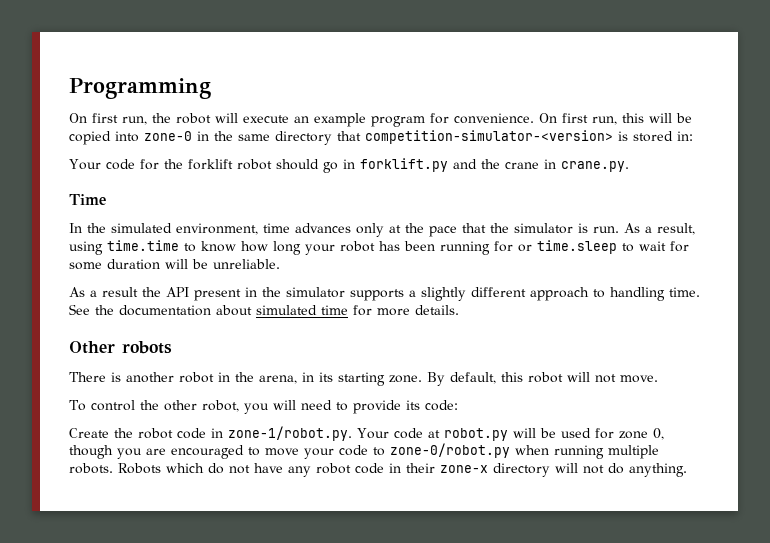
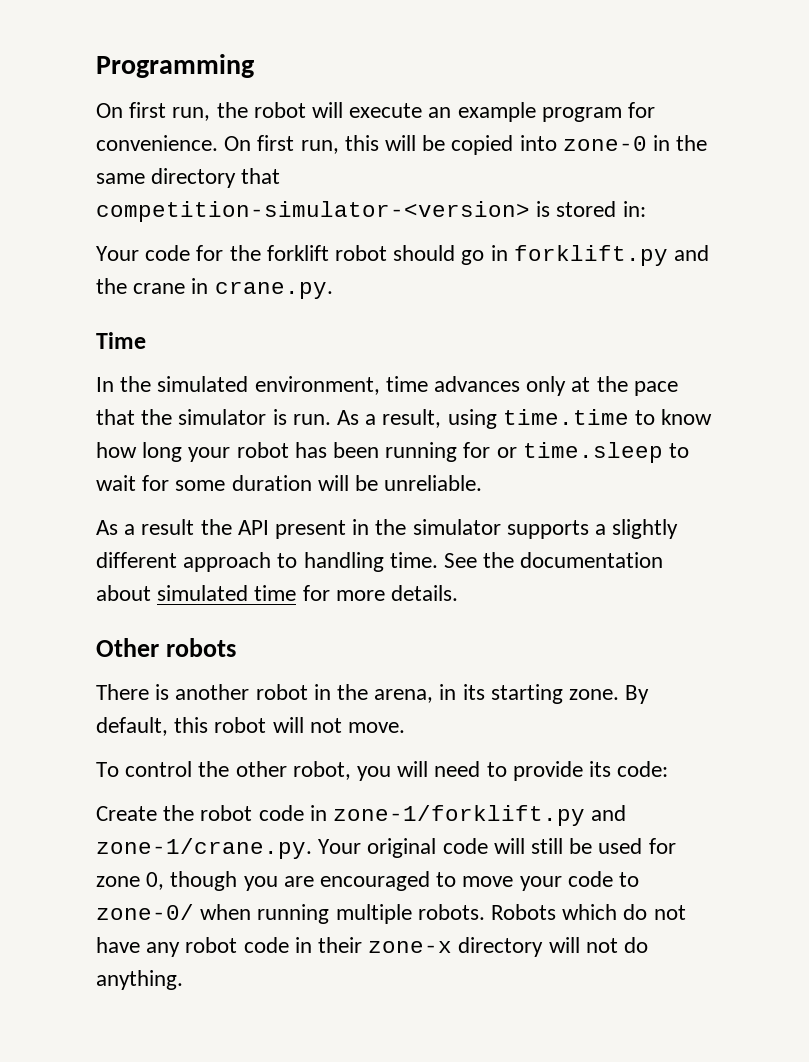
- Create the robot code in zone-1/robot.py. Your code at robot.py will be used for zone 0, though you are encouraged to move your code to zone-0/robot.py when running multiple robots.
+ Create the robot code in zone-1/forklift.py and zone-1/crane.py. Your original code will still be used for zone 0, though you are encouraged to move your code to zone-0/ when running multiple robots.

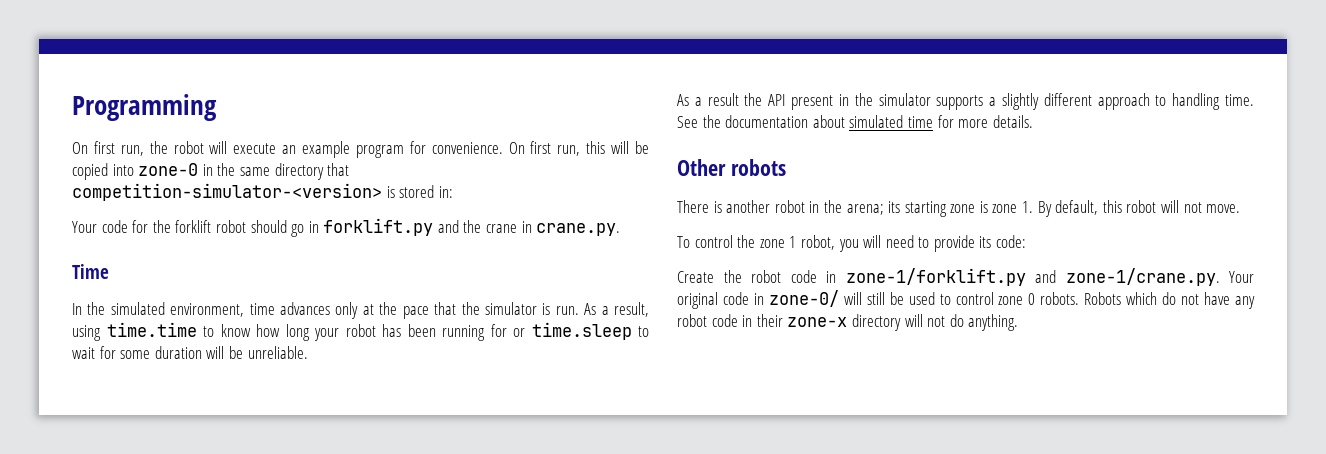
- There is another robot in the arena, in its starting zone. By default, this robot will not move.
+ There is another robot in the arena; its starting zone is zone 1. By default, this robot will not move.
- To control the other robot, you will need to provide its code:
+ To control the zone 1 robot, you will need to provide its code:
- Create the robot code in zone-1/forklift.py and zone-1/crane.py. Your original code will still be used for zone 0, though you are encouraged to move your code to zone-0/ when running multiple robots.
+ Create the robot code in zone-1/forklift.py and zone-1/crane.py. Your original code in zone-0/ will still be used to control zone 0 robots.

